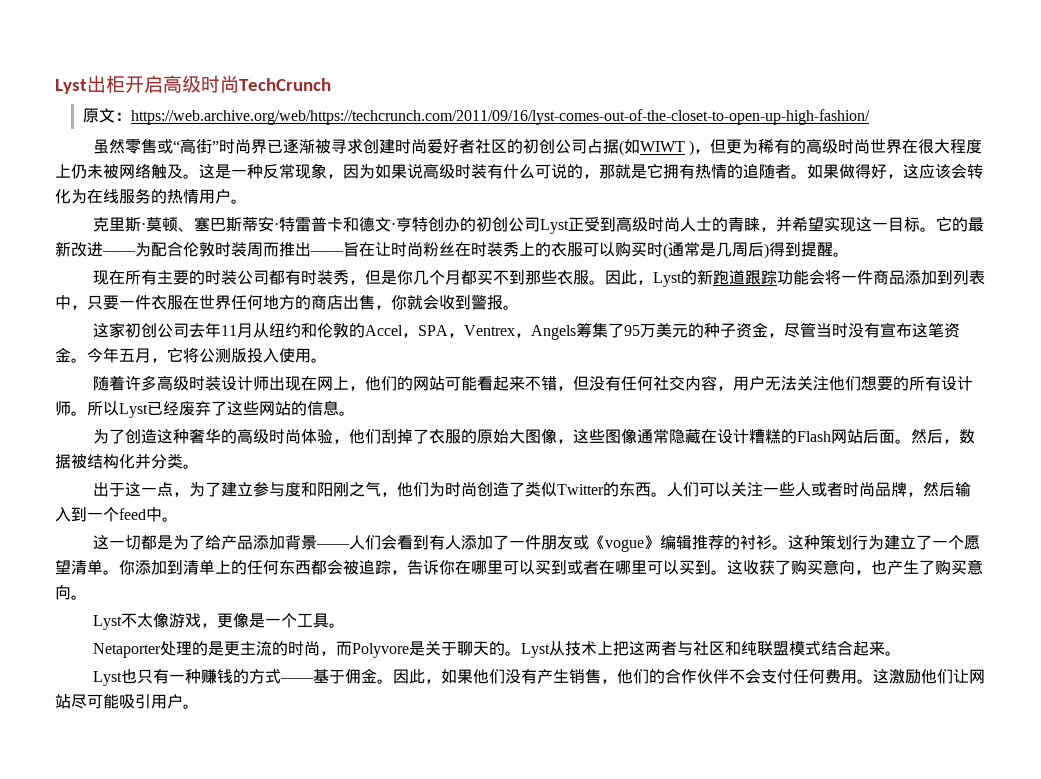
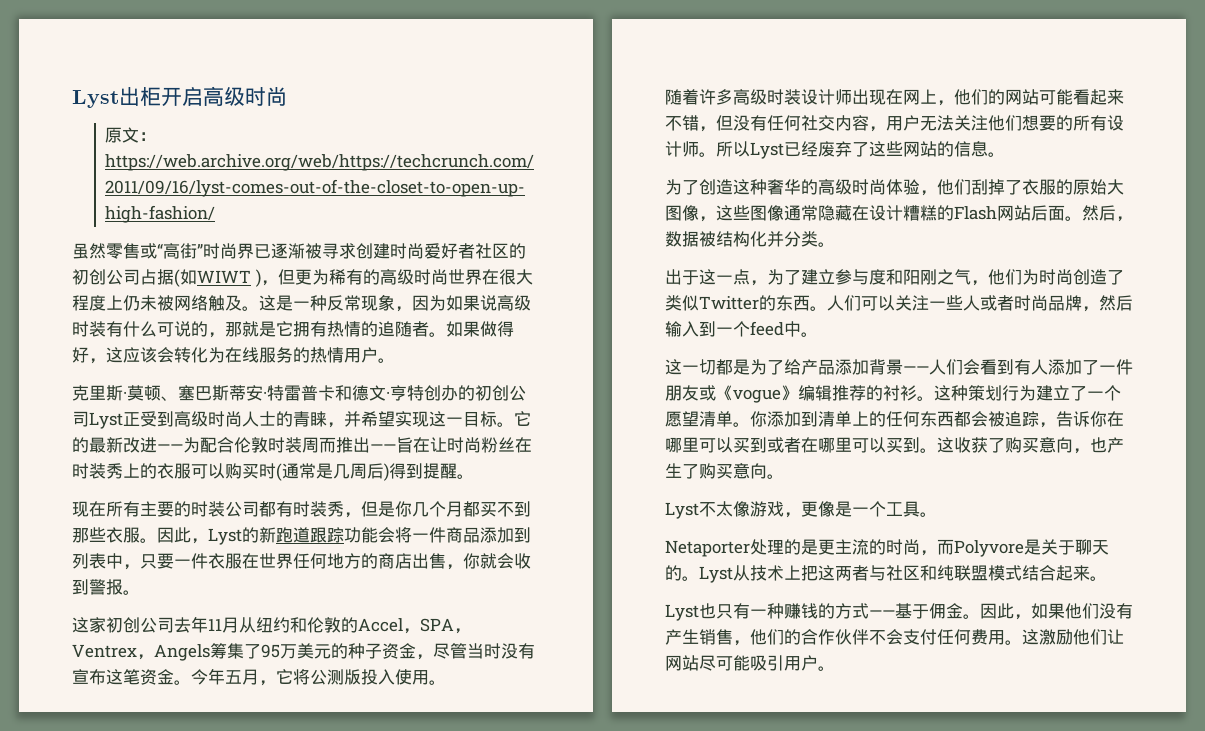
- Lyst出柜开启高级时尚TechCrunch
+ Lyst出柜开启高级时尚

